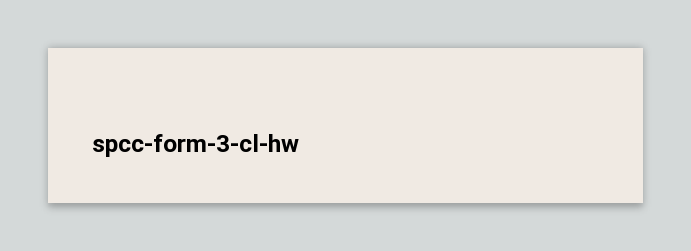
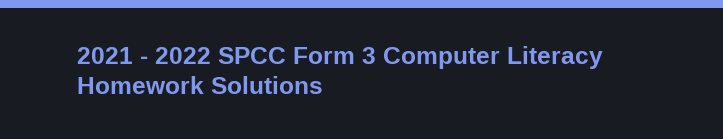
- spcc-form-3-cl-hw
+ 2021 - 2022 SPCC Form 3 Computer Literacy Homework Solutions

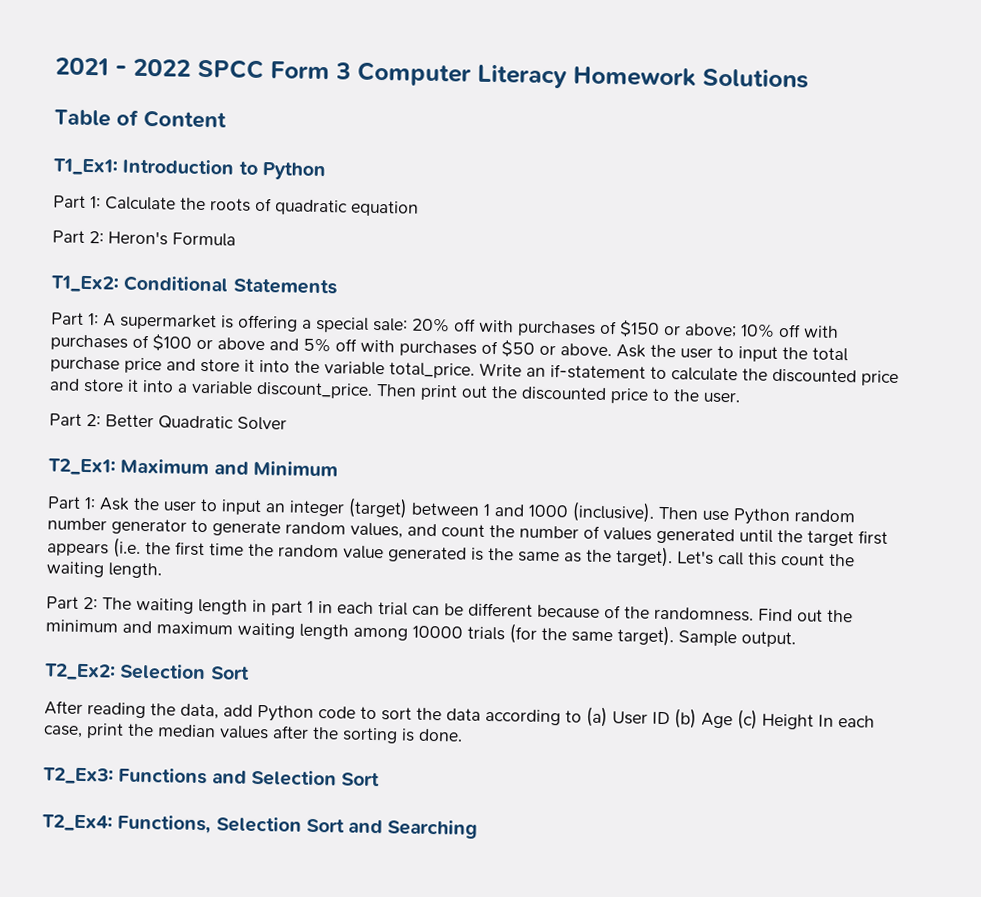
+ Table of Content
+ T1_Ex1: Introduction to Python
+ Part 1: Calculate the roots of quadratic equation
+ Part 2: Heron's Formula
+ T1_Ex2: Conditional Statements
+ Part 1: A supermarket is offering a special sale: 20% off with purchases of $150 or above; 10% off with purchases of $100 or above and 5% off with purchases of $50 or above. Ask the user to input the total purchase price and store it into the variable total_price. Write an if-statement to calculate the discounted price and store it into a variable discount_price. Then print out the discounted price to the user.
+ Part 2: Better Quadratic Solver
+ T2_Ex1: Maximum and Minimum
+ Part 1: Ask the user to input an integer (target) between 1 and 1000 (inclusive). Then use Python random number generator to generate random values, and count the number of values generated until the target first appears (i.e. the first time the random value generated is the same as the target). Let's call this count the waiting length.
+ Part 2: The waiting length in part 1 in each trial can be different because of the randomness. Find out the minimum and maximum waiting length among 10000 trials (for the same target). Sample output.
+ T2_Ex2: Selection Sort
+ After reading the data, add Python code to sort the data according to (a) User ID (b) Age (c) Height In each case, print the median values after the sorting is done.
+ T2_Ex3: Functions and Selection Sort
+ T2_Ex4: Functions, Selection Sort and Searching

